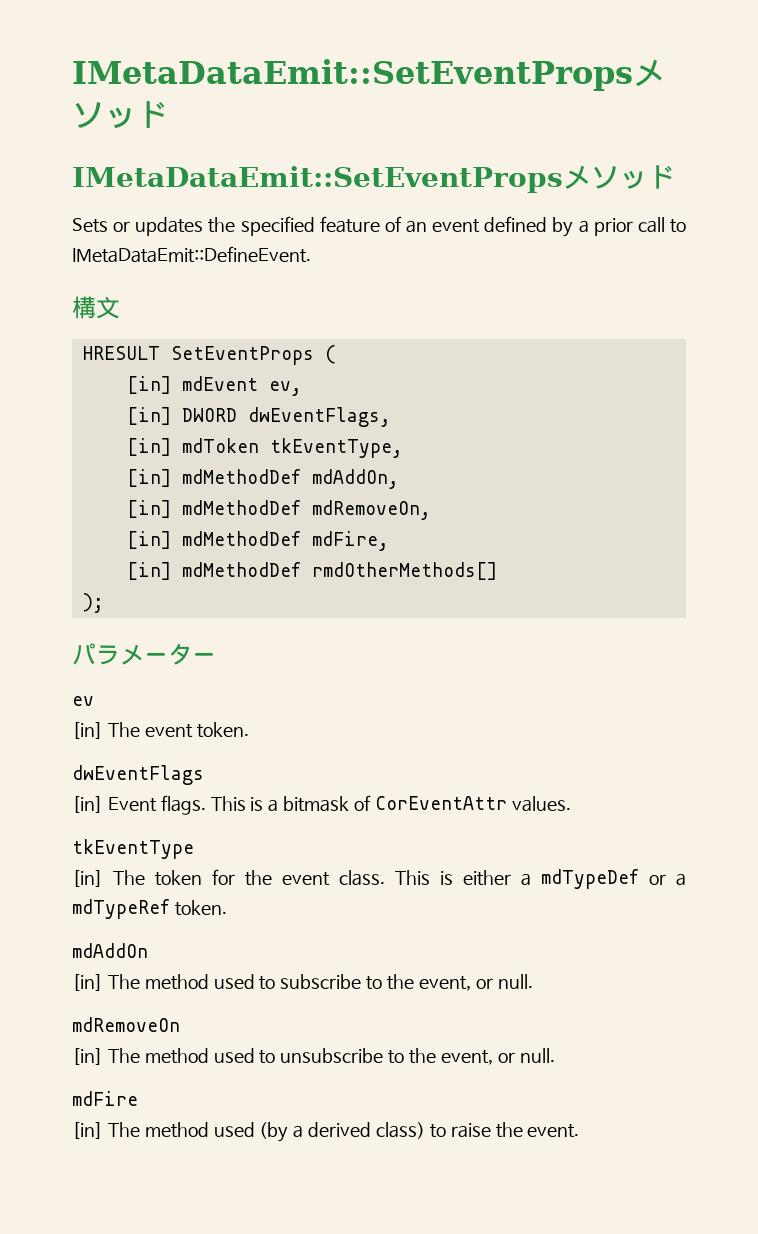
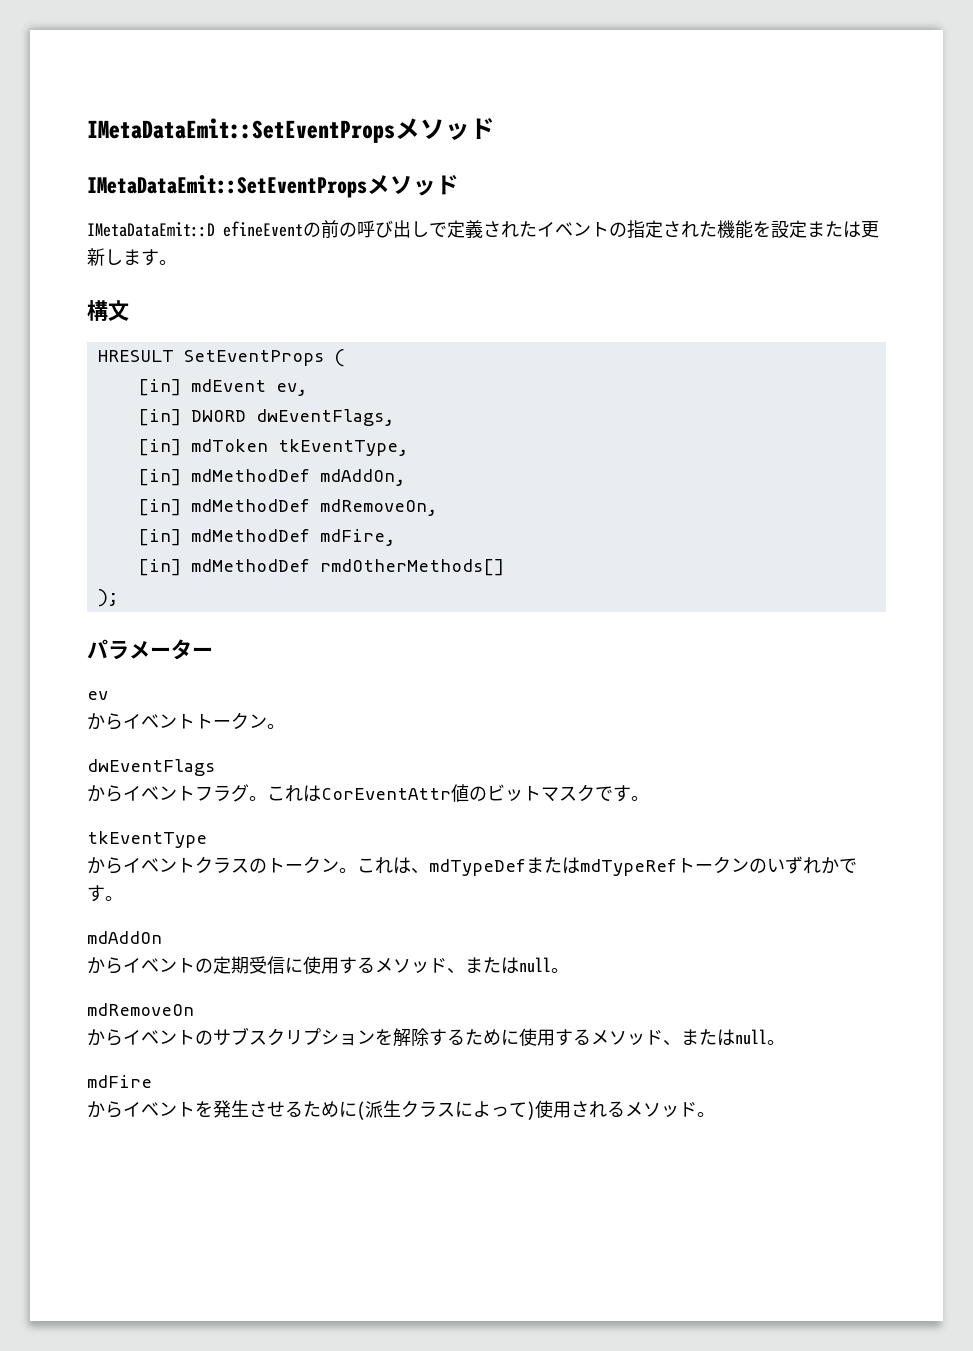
- Sets or updates the specified feature of an event defined by a prior call to IMetaDataEmit::DefineEvent.
+ IMetaDataEmit::D efineEventの前の呼び出しで定義されたイベントの指定された機能を設定または更新します。
- [in] The event token.
+ からイベントトークン。
  dwEventFlags
- [in] Event flags. This is a bitmask of CorEventAttr values.
+ からイベントフラグ。これはCorEventAttr値のビットマスクです。
  tkEventType
- [in] The token for the event class. This is either a mdTypeDef or a mdTypeRef token.
+ からイベントクラスのトークン。これは、mdTypeDefまたはmdTypeRefトークンのいずれかです。
  mdAddOn
- [in] The method used to subscribe to the event, or null.
+ からイベントの定期受信に使用するメソッド、またはnull。
  mdRemoveOn
- [in] The method used to unsubscribe to the event, or null.
+ からイベントのサブスクリプションを解除するために使用するメソッド、またはnull。
  mdFire
- [in] The method used (by a derived class) to raise the event.
+ からイベントを発生させるために(派生クラスによって)使用されるメソッド。

